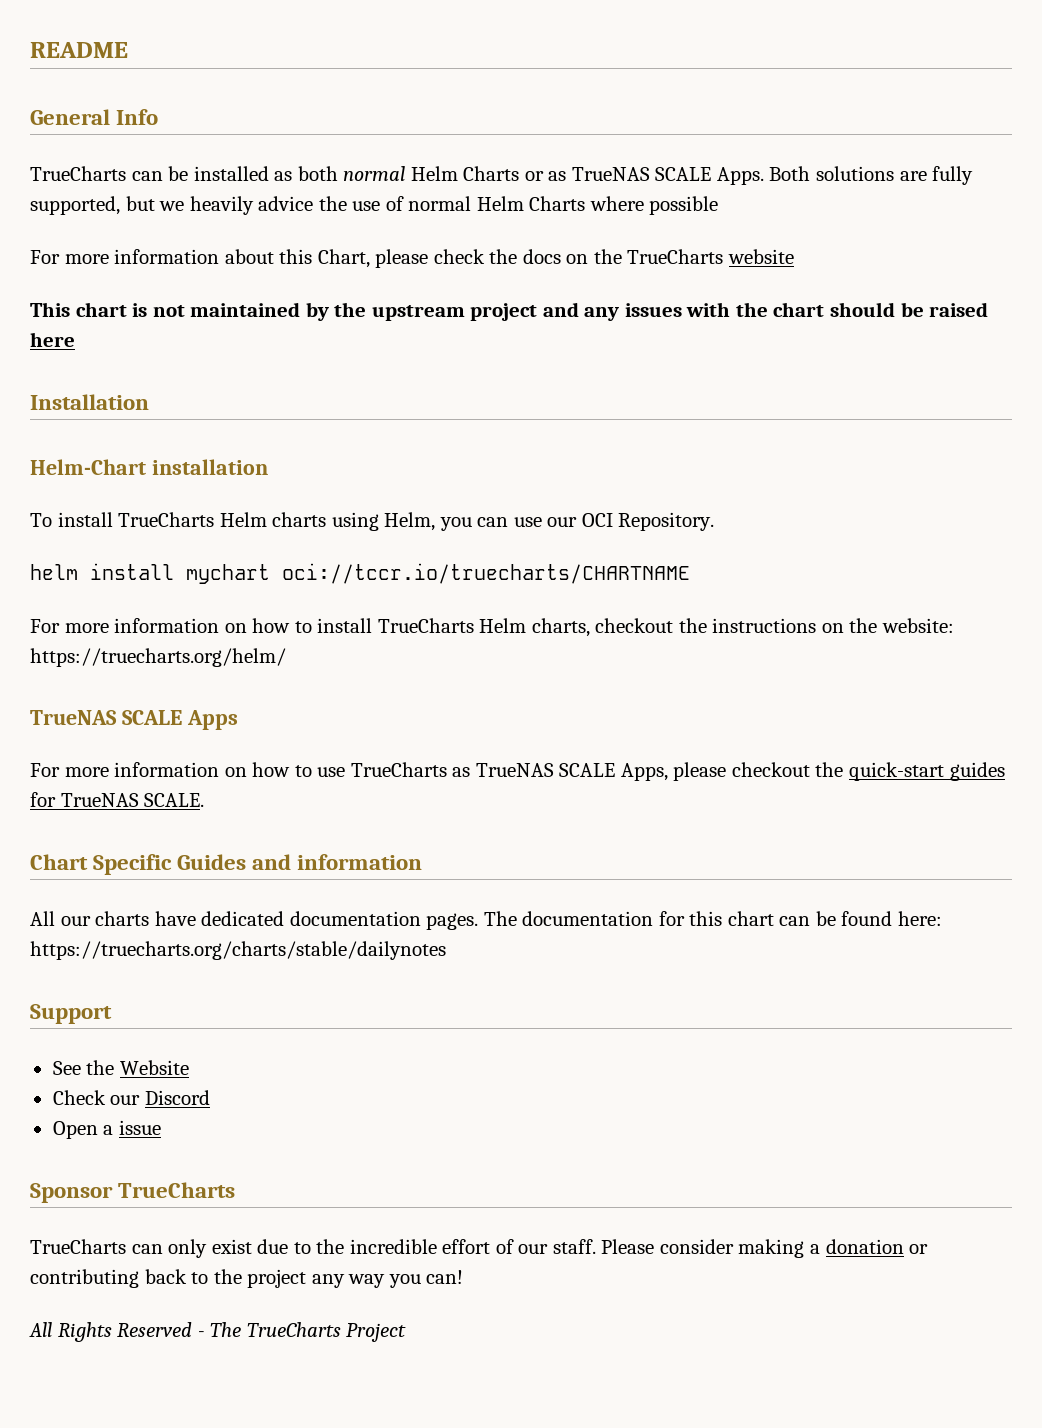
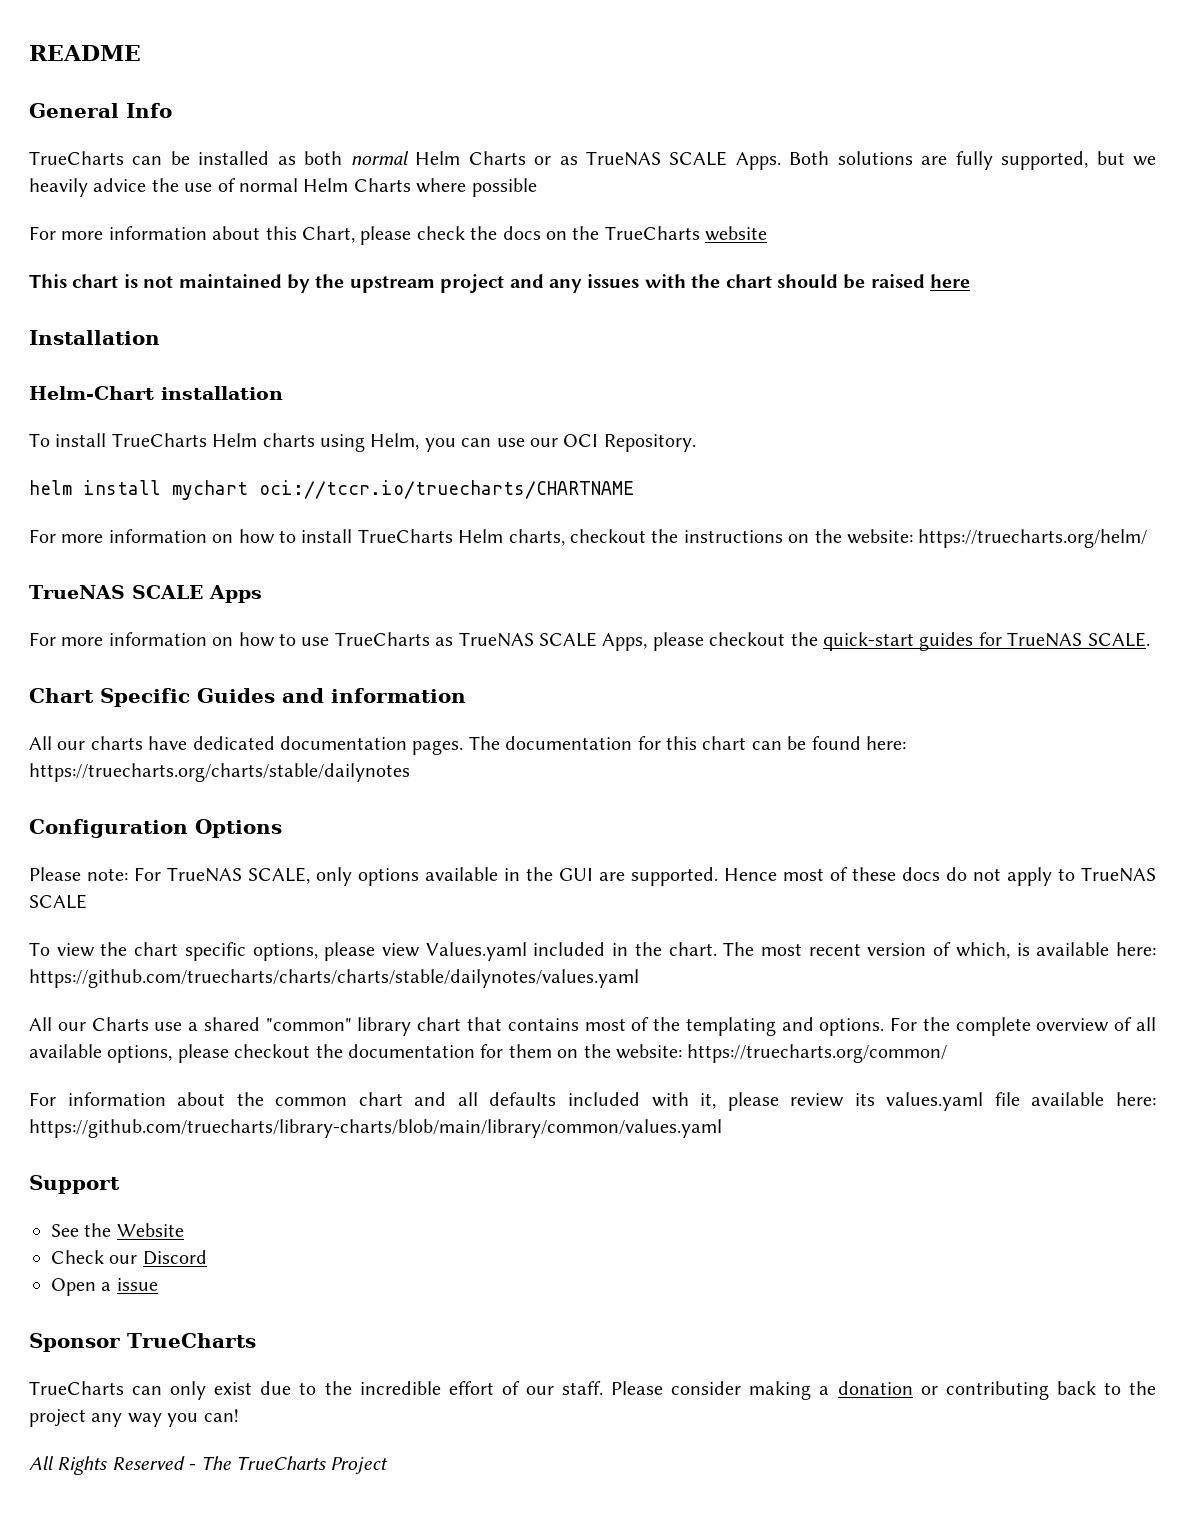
+ Configuration Options
+ Please note: For TrueNAS SCALE, only options available in the GUI are supported. Hence most of these docs do not apply to TrueNAS SCALE
+ To view the chart specific options, please view Values.yaml included in the chart. The most recent version of which, is available here: https://github.com/truecharts/charts/charts/stable/dailynotes/values.yaml
+ All our Charts use a shared "common" library chart that contains most of the templating and options. For the complete overview of all available options, please checkout the documentation for them on the website: https://truecharts.org/common/
+ For information about the common chart and all defaults included with it, please review its values.yaml file available here: https://github.com/truecharts/library-charts/blob/main/library/common/values.yaml

